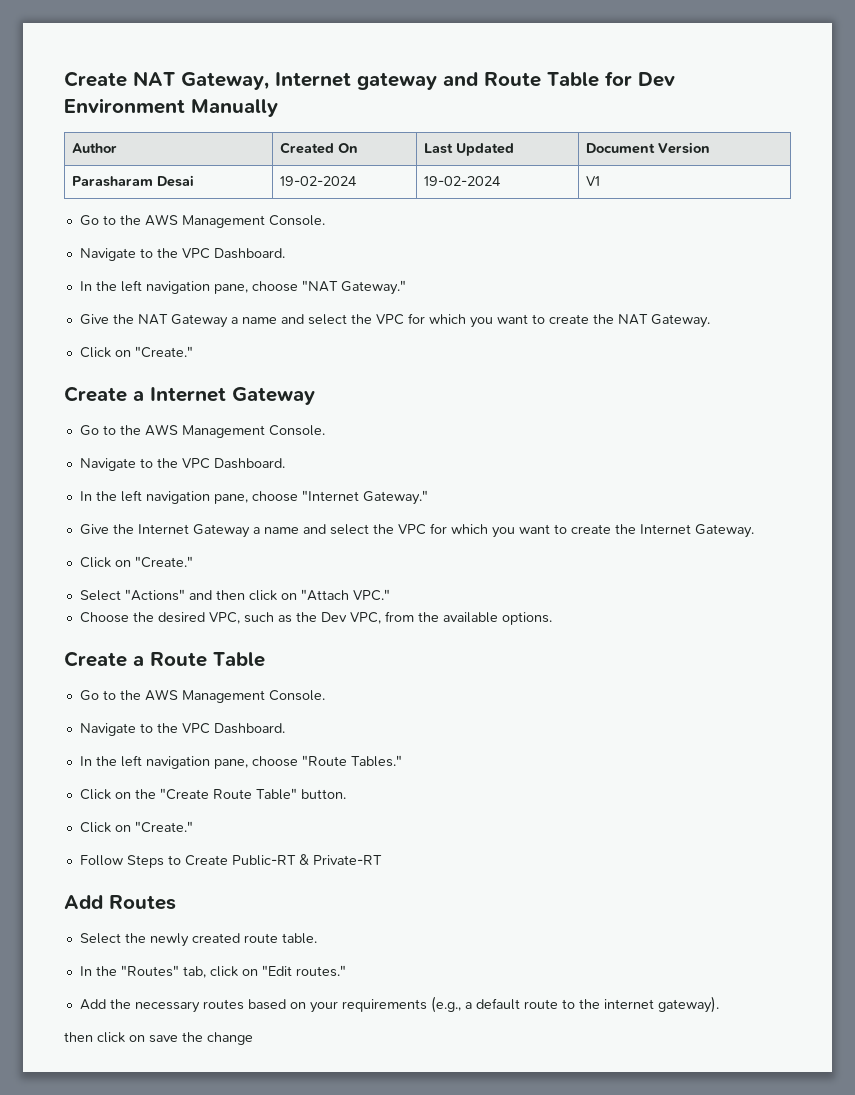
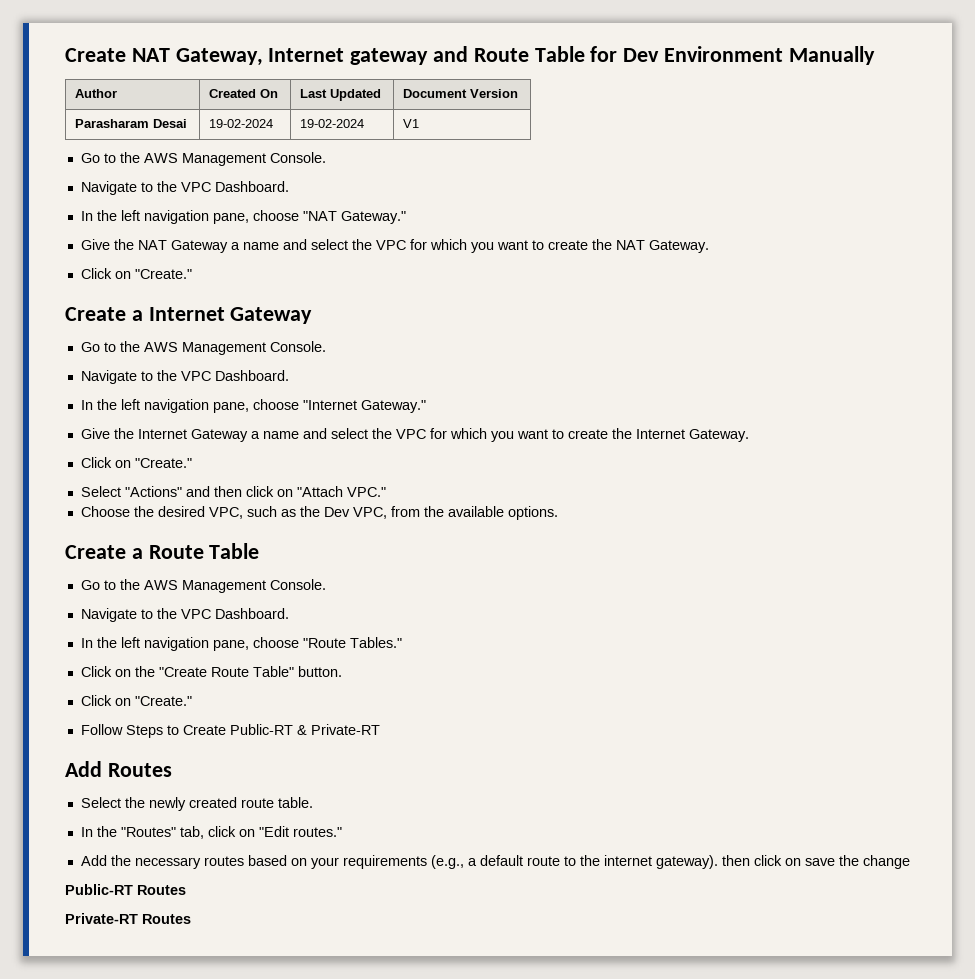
- Add the necessary routes based on your requirements (e.g., a default route to the internet gateway).
- then click on save the change
+ Add the necessary routes based on your requirements (e.g., a default route to the internet gateway). then click on save the change
+ Public-RT Routes
+ Private-RT Routes

